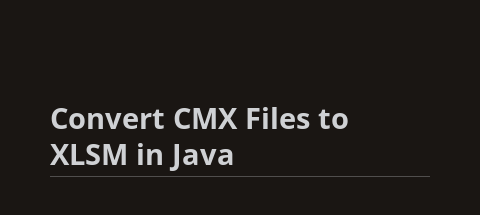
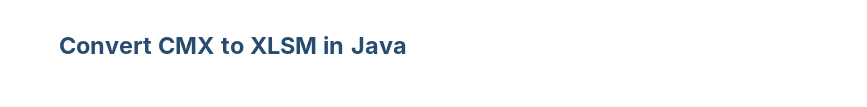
- Convert CMX Files to XLSM in Java
+ Convert CMX to XLSM in Java

